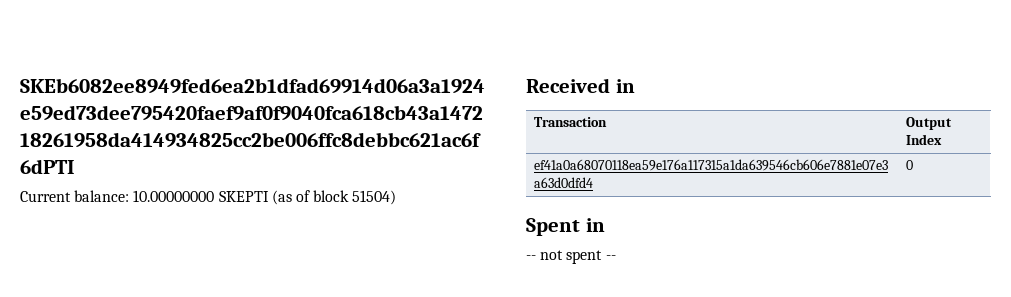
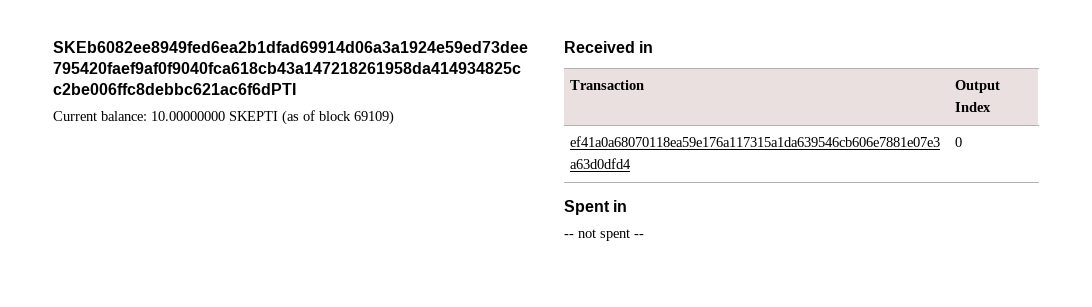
- Current balance: 10.00000000 SKEPTI (as of block 51504)
+ Current balance: 10.00000000 SKEPTI (as of block 69109)

